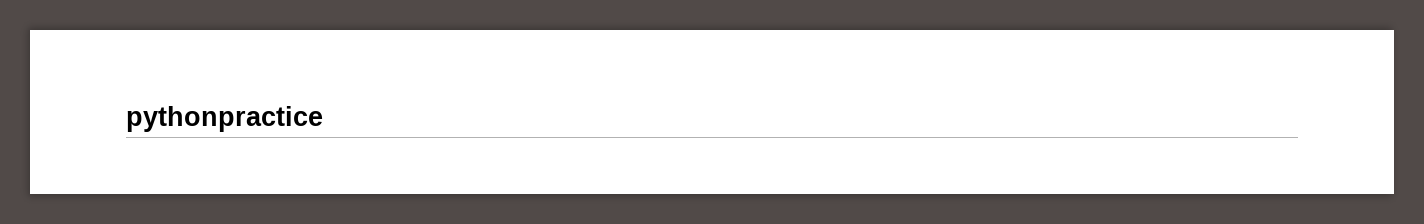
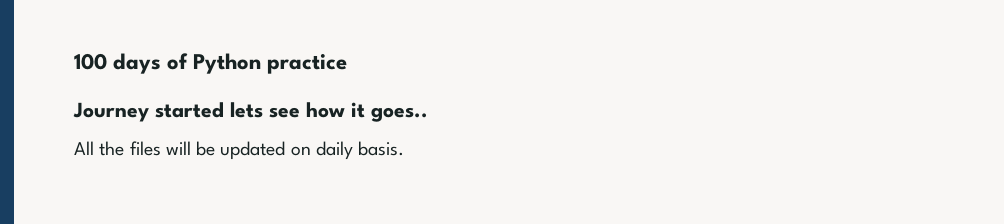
- pythonpractice
+ 100 days of Python practice
+ Journey started lets see how it goes..
+ All the files will be updated on daily basis.

